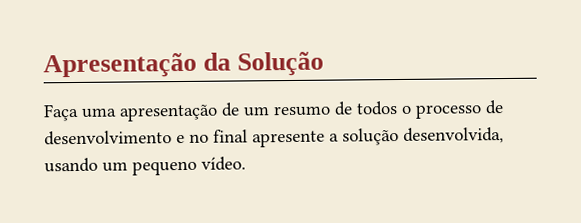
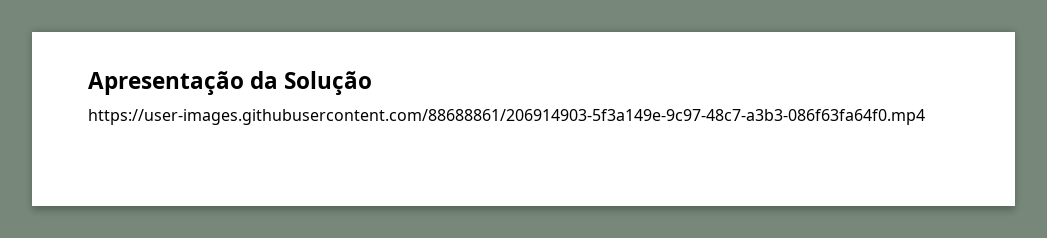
- Faça uma apresentação de um resumo de todos o processo de desenvolvimento e no final apresente a solução desenvolvida, usando um pequeno vídeo.
+ https://user-images.githubusercontent.com/88688861/206914903-5f3a149e-9c97-48c7-a3b3-086f63fa64f0.mp4

